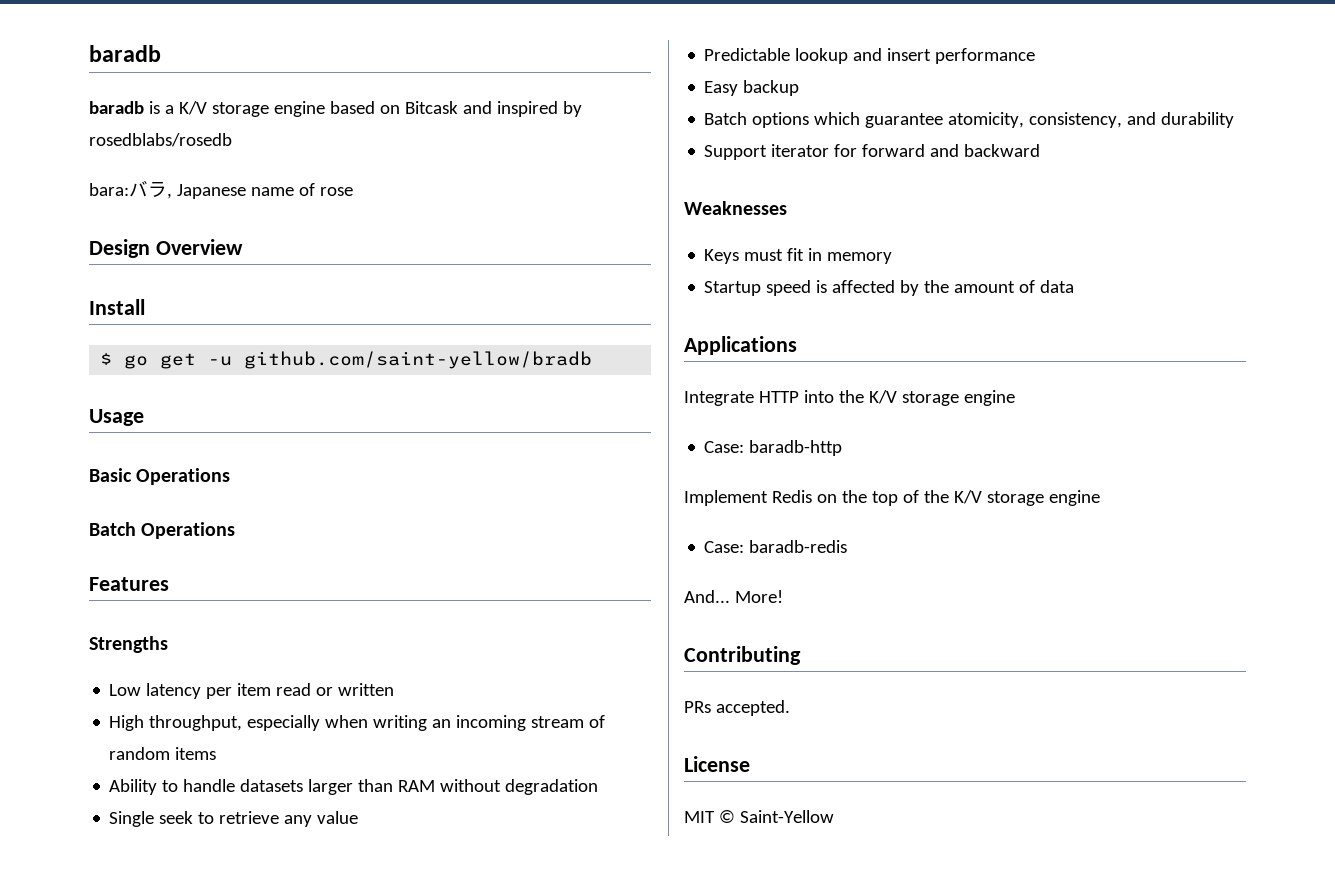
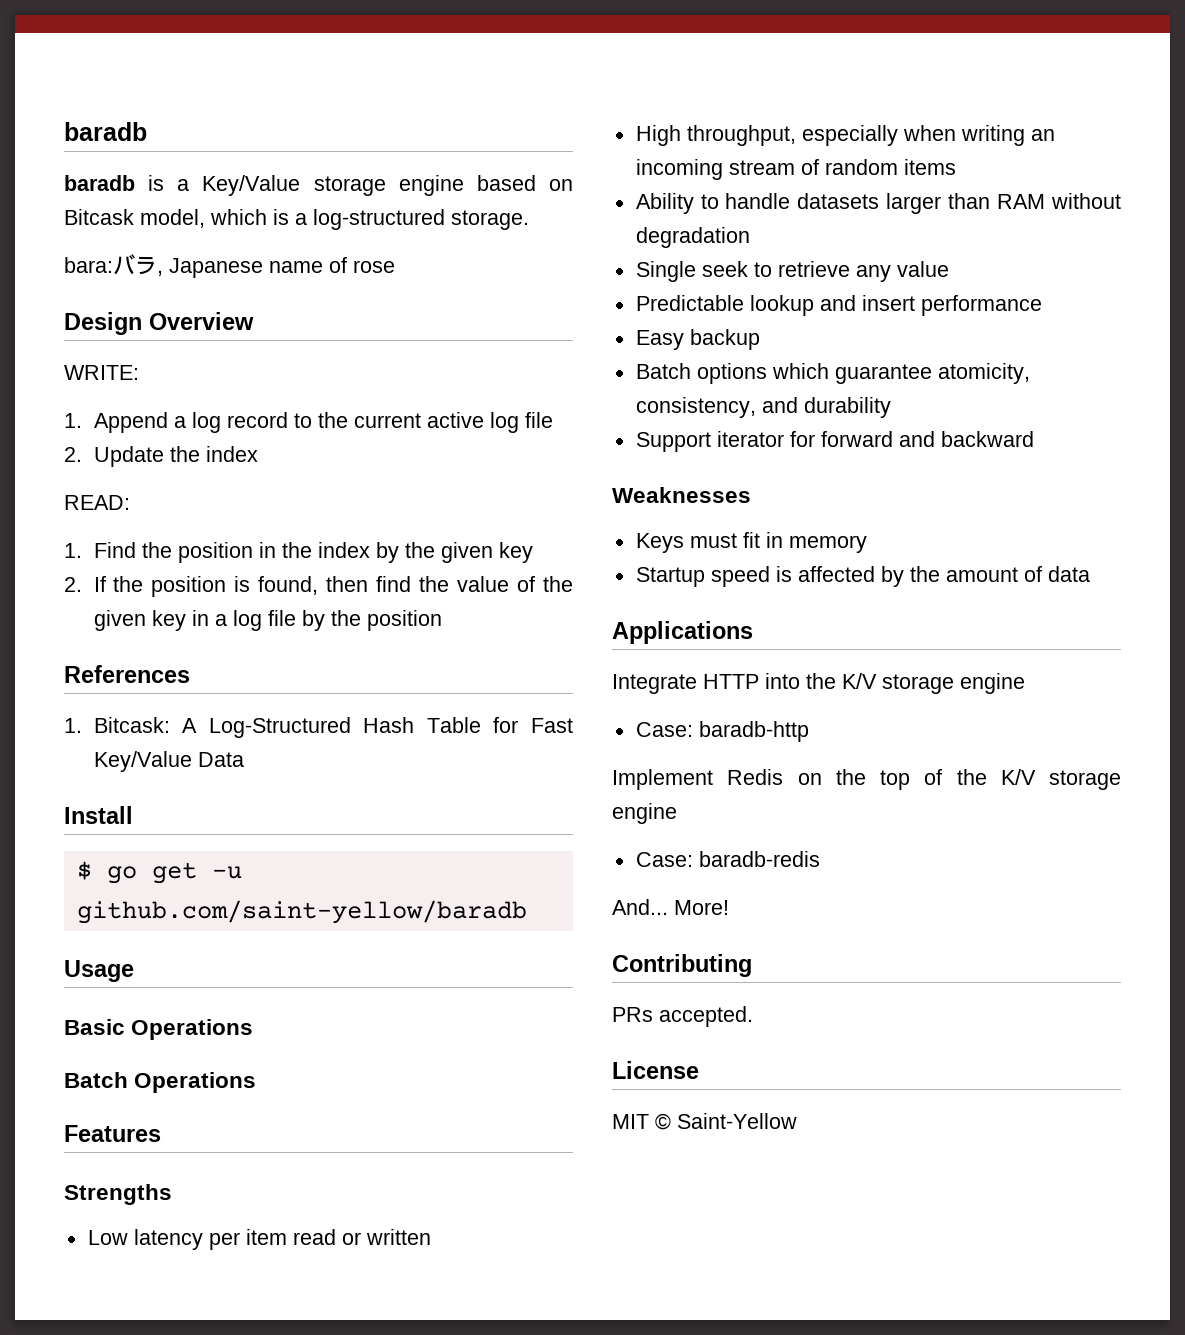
- baradb is a K/V storage engine based on Bitcask and inspired by rosedblabs/rosedb
+ baradb is a Key/Value storage engine based on Bitcask model, which is a log-structured storage.
+ WRITE:
+ 1. Append a log record to the current active log file
+ 2. Update the index
+ READ:
+ 1. Find the position in the index by the given key
+ 2. If the position is found, then find the value of the given key in a log file by the position
+ References
+ 1. Bitcask: A Log-Structured Hash Table for Fast Key/Value Data
- $ go get -u github.com/saint-yellow/bradb
+ $ go get -u github.com/saint-yellow/baradb

